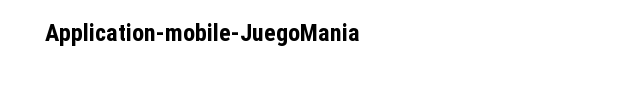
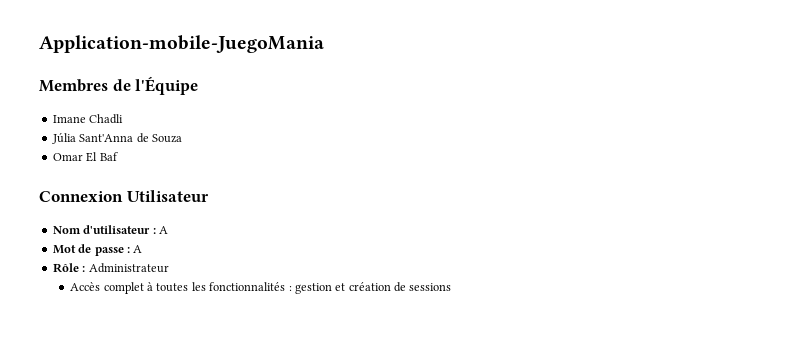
+ Membres de l'Équipe
+ Imane Chadli
+ Júlia Sant'Anna de Souza
+ Omar El Baf
+ Connexion Utilisateur
+ Nom d'utilisateur : A
+ Mot de passe : A
+ Rôle : Administrateur
+ Accès complet à toutes les fonctionnalités : gestion et création de sessions

